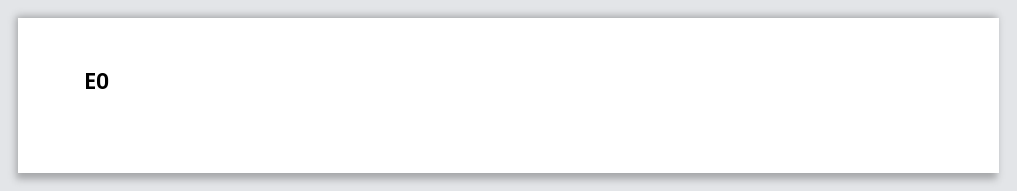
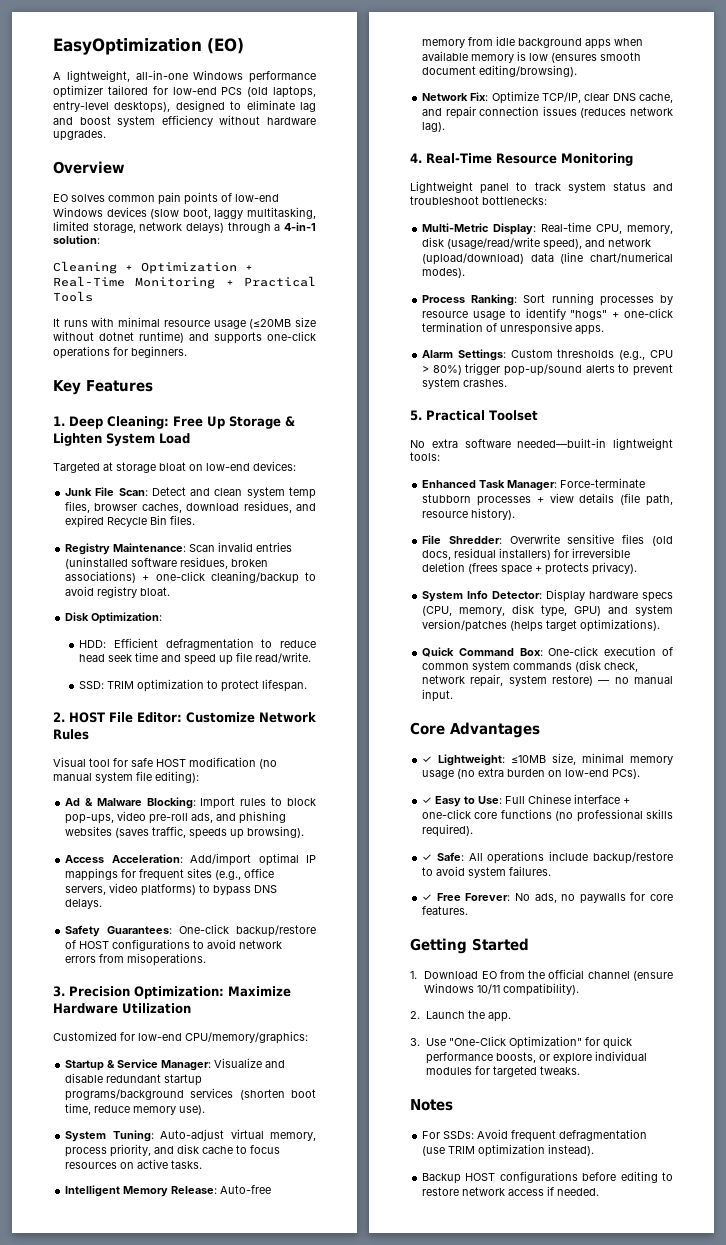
- EO
+ EasyOptimization (EO)
+ A lightweight, all-in-one Windows performance optimizer tailored for low-end PCs (old laptops, entry-level desktops), designed to eliminate lag and boost system efficiency without hardware upgrades.
+ Overview
+ EO solves common pain points of low-end Windows devices (slow boot, laggy multitasking, limited storage, network delays) through a 4-in-1 solution:
+ Cleaning + Optimization + Real-Time Monitoring + Practical Tools
+ It runs with minimal resource usage (≤20MB size without dotnet runtime) and supports one-click operations for beginners.
+ Key Features
+ 1. Deep Cleaning: Free Up Storage & Lighten System Load
+ Targeted at storage bloat on low-end devices:
+ Junk File Scan: Detect and clean system temp files, browser caches, download residues, and expired Recycle Bin files.
+ Registry Maintenance: Scan invalid entries (uninstalled software residues, broken associations) + one-click cleaning/backup to avoid registry bloat.
+ Disk Optimization:
+ HDD: Efficient defragmentation to reduce head seek time and speed up file read/write.
+ SSD: TRIM optimization to protect lifespan.
+ 2. HOST File Editor: Customize Network Rules
+ Visual tool for safe HOST modification (no manual system file editing):
+ Ad & Malware Blocking: Import rules to block pop-ups, video pre-roll ads, and phishing websites (saves traffic, speeds up browsing).
+ Access Acceleration: Add/import optimal IP mappings for frequent sites (e.g., office servers, video platforms) to bypass DNS delays.
+ Safety Guarantees: One-click backup/restore of HOST configurations to avoid network errors from misoperations.
+ 3. Precision Optimization: Maximize Hardware Utilization
+ Customized for low-end CPU/memory/graphics:
+ Startup & Service Manager: Visualize and disable redundant startup programs/background services (shorten boot time, reduce memory use).
+ System Tuning: Auto-adjust virtual memory, process priority, and disk cache to focus resources on active tasks.
+ Intelligent Memory Release: Auto-free memory from idle background apps when available memory is low (ensures smooth document editing/browsing).
+ Network Fix: Optimize TCP/IP, clear DNS cache, and repair connection issues (reduces network lag).
+ 4. Real-Time Resource Monitoring
+ Lightweight panel to track system status and troubleshoot bottlenecks:
+ Multi-Metric Display: Real-time CPU, memory, disk (usage/read/write speed), and network (upload/download) data (line chart/numerical modes).
+ Process Ranking: Sort running processes by resource usage to identify "hogs" + one-click termination of unresponsive apps.
+ Alarm Settings: Custom thresholds (e.g., CPU > 80%) trigger pop-up/sound alerts to prevent system crashes.
+ 5. Practical Toolset
+ No extra software needed—built-in lightweight tools:
+ Enhanced Task Manager: Force-terminate stubborn processes + view details (file path, resource history).
+ File Shredder: Overwrite sensitive files (old docs, residual installers) for irreversible deletion (frees space + protects privacy).
+ System Info Detector: Display hardware specs (CPU, memory, disk type, GPU) and system version/patches (helps target optimizations).
+ Quick Command Box: One-click execution of common system commands (disk check, network repair, system restore) — no manual input.
+ Core Advantages
+ ✓ Lightweight: ≤10MB size, minimal memory usage (no extra burden on low-end PCs).
+ ✓ Easy to Use: Full Chinese interface + one-click core functions (no professional skills required).
+ ✓ Safe: All operations include backup/restore to avoid system failures.
+ ✓ Free Forever: No ads, no paywalls for core features.
+ Getting Started
+ 1. Download EO from the official channel (ensure Windows 10/11 compatibility).
+ 2. Launch the app.
+ 3. Use "One-Click Optimization" for quick performance boosts, or explore individual modules for targeted tweaks.
+ Notes
+ For SSDs: Avoid frequent defragmentation (use TRIM optimization instead).
+ Backup HOST configurations before editing to restore network access if needed.

